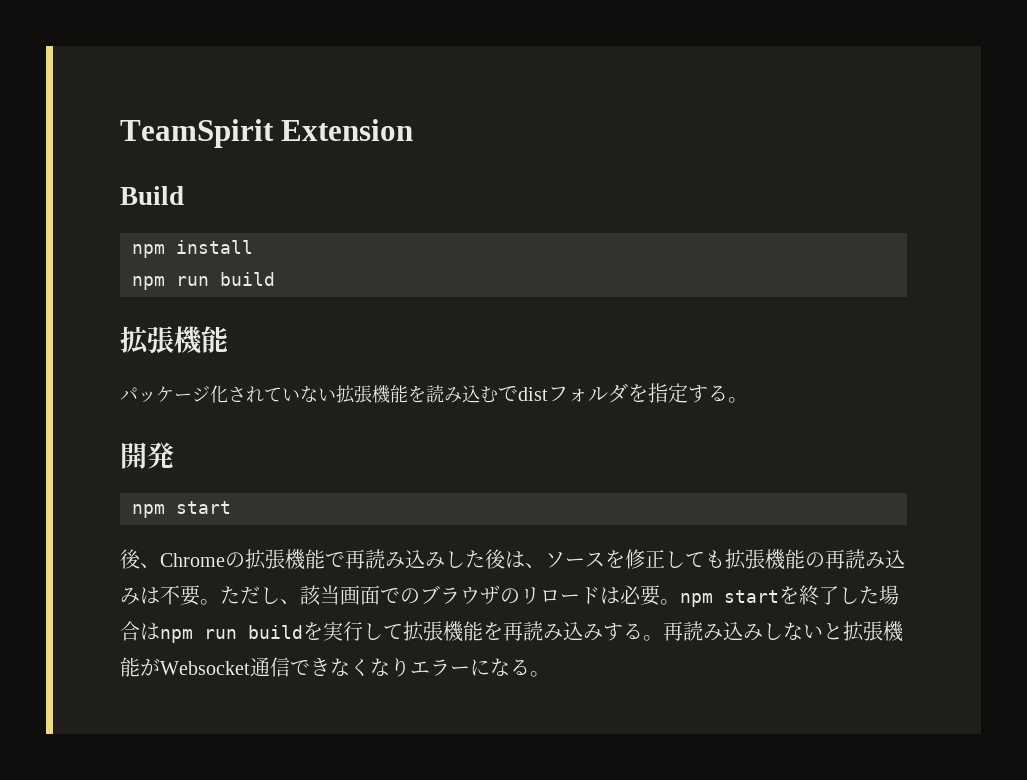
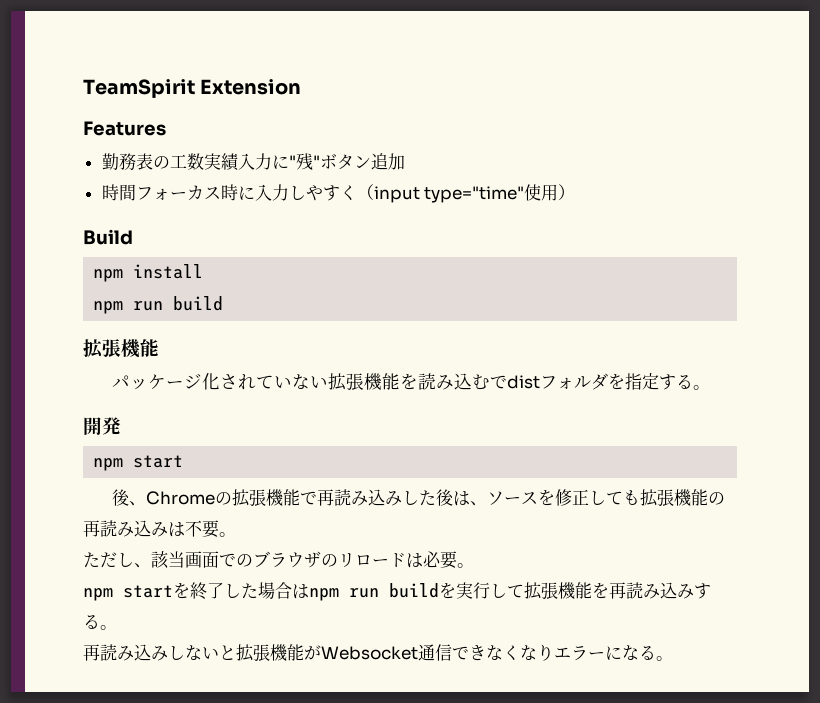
+ Features
+ 勤務表の工数実績入力に"残"ボタン追加
+ 時間フォーカス時に入力しやすく（input type="time"使用）
- 後、Chromeの拡張機能で再読み込みした後は、ソースを修正しても拡張機能の再読み込みは不要。ただし、該当画面でのブラウザのリロードは必要。npm startを終了した場合はnpm run buildを実行して拡張機能を再読み込みする。再読み込みしないと拡張機能がWebsocket通信できなくなりエラーになる。
+ 後、Chromeの拡張機能で再読み込みした後は、ソースを修正しても拡張機能の再読み込みは不要。
+ ただし、該当画面でのブラウザのリロードは必要。
+ npm startを終了した場合はnpm run buildを実行して拡張機能を再読み込みする。
+ 再読み込みしないと拡張機能がWebsocket通信できなくなりエラーになる。

